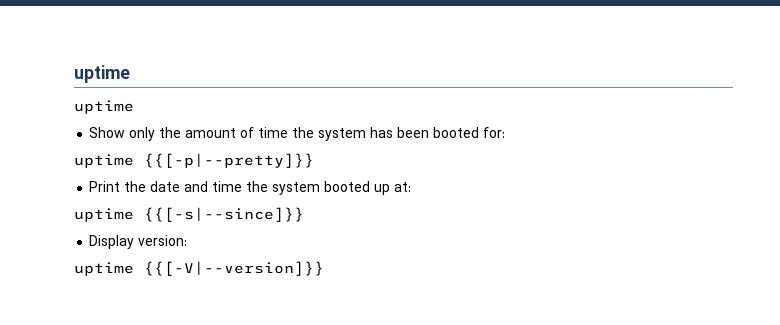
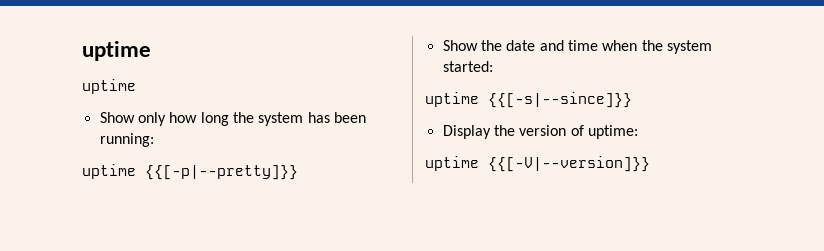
- Show only the amount of time the system has been booted for:
+ Show only how long the system has been running:
- Print the date and time the system booted up at:
+ Show the date and time when the system started:
- Display version:
+ Display the version of uptime:

